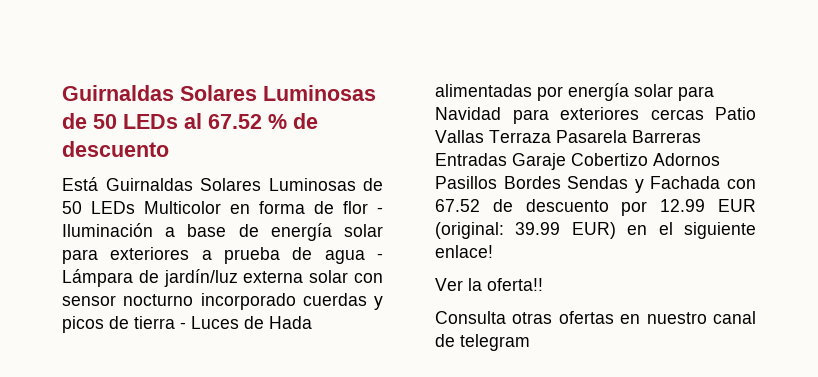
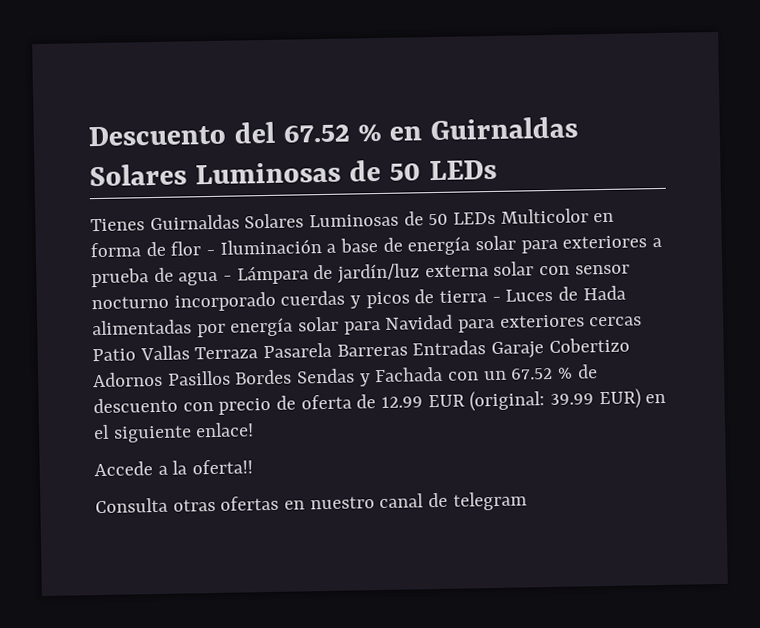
- Guirnaldas Solares Luminosas de 50 LEDs al 67.52 % de descuento
- Está Guirnaldas Solares Luminosas de 50 LEDs Multicolor en forma de flor - Iluminación a base de energía solar para exteriores a prueba de agua - Lámpara de jardín/luz externa solar con sensor nocturno incorporado cuerdas y picos de tierra - Luces de Hada alimentadas por energía solar para Navidad para exteriores cercas Patio Vallas Terraza Pasarela Barreras Entradas Garaje Cobertizo Adornos Pasillos Bordes Sendas y Fachada con 67.52 de descuento por 12.99 EUR (original:
+ Descuento del 67.52 % en Guirnaldas Solares Luminosas de 50 LEDs
+ Tienes Guirnaldas Solares Luminosas de 50 LEDs Multicolor en forma de flor - Iluminación a base de energía solar para exteriores a prueba de agua - Lámpara de jardín/luz externa solar con sensor nocturno incorporado cuerdas y picos de tierra - Luces de Hada alimentadas por energía solar para Navidad para exteriores cercas Patio Vallas Terraza Pasarela Barreras Entradas Garaje Cobertizo Adornos Pasillos Bordes Sendas y Fachada con un 67.52 % de descuento con precio de oferta de 12.99 EUR (original:
- Ver la oferta!!
+ Accede a la oferta!!

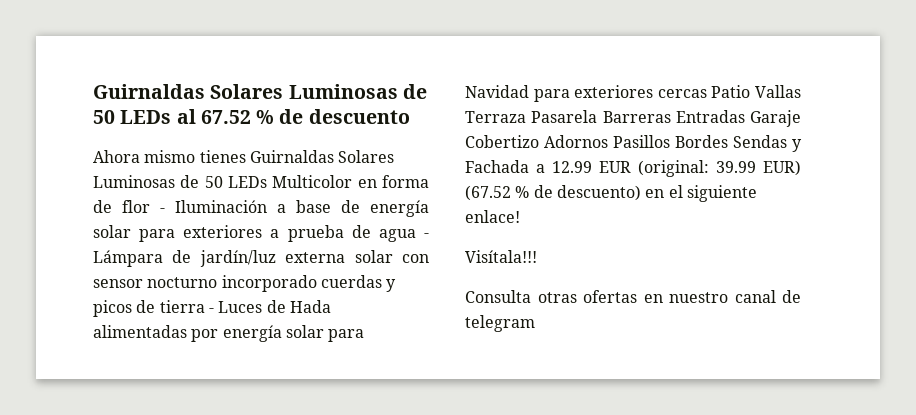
- Descuento del 67.52 % en Guirnaldas Solares Luminosas de 50 LEDs
- Tienes Guirnaldas Solares Luminosas de 50 LEDs Multicolor en forma de flor - Iluminación a base de energía solar para exteriores a prueba de agua - Lámpara de jardín/luz externa solar con sensor nocturno incorporado cuerdas y picos de tierra - Luces de Hada alimentadas por energía solar para Navidad para exteriores cercas Patio Vallas Terraza Pasarela Barreras Entradas Garaje Cobertizo Adornos Pasillos Bordes Sendas y Fachada con un 67.52 % de descuento con precio de oferta de 12.99 EUR (original:
+ Guirnaldas Solares Luminosas de 50 LEDs al 67.52 % de descuento
+ Ahora mismo tienes Guirnaldas Solares Luminosas de 50 LEDs Multicolor en forma de flor - Iluminación a base de energía solar para exteriores a prueba de agua - Lámpara de jardín/luz externa solar con sensor nocturno incorporado cuerdas y picos de tierra - Luces de Hada alimentadas por energía solar para Navidad para exteriores cercas Patio Vallas Terraza Pasarela Barreras Entradas Garaje Cobertizo Adornos Pasillos Bordes Sendas y Fachada a 12.99 EUR (original:
- 39.99 EUR) en el siguiente enlace!
+ 39.99 EUR) (67.52 % de descuento) en el siguiente enlace!
- Accede a la oferta!!
+ Visítala!!!

